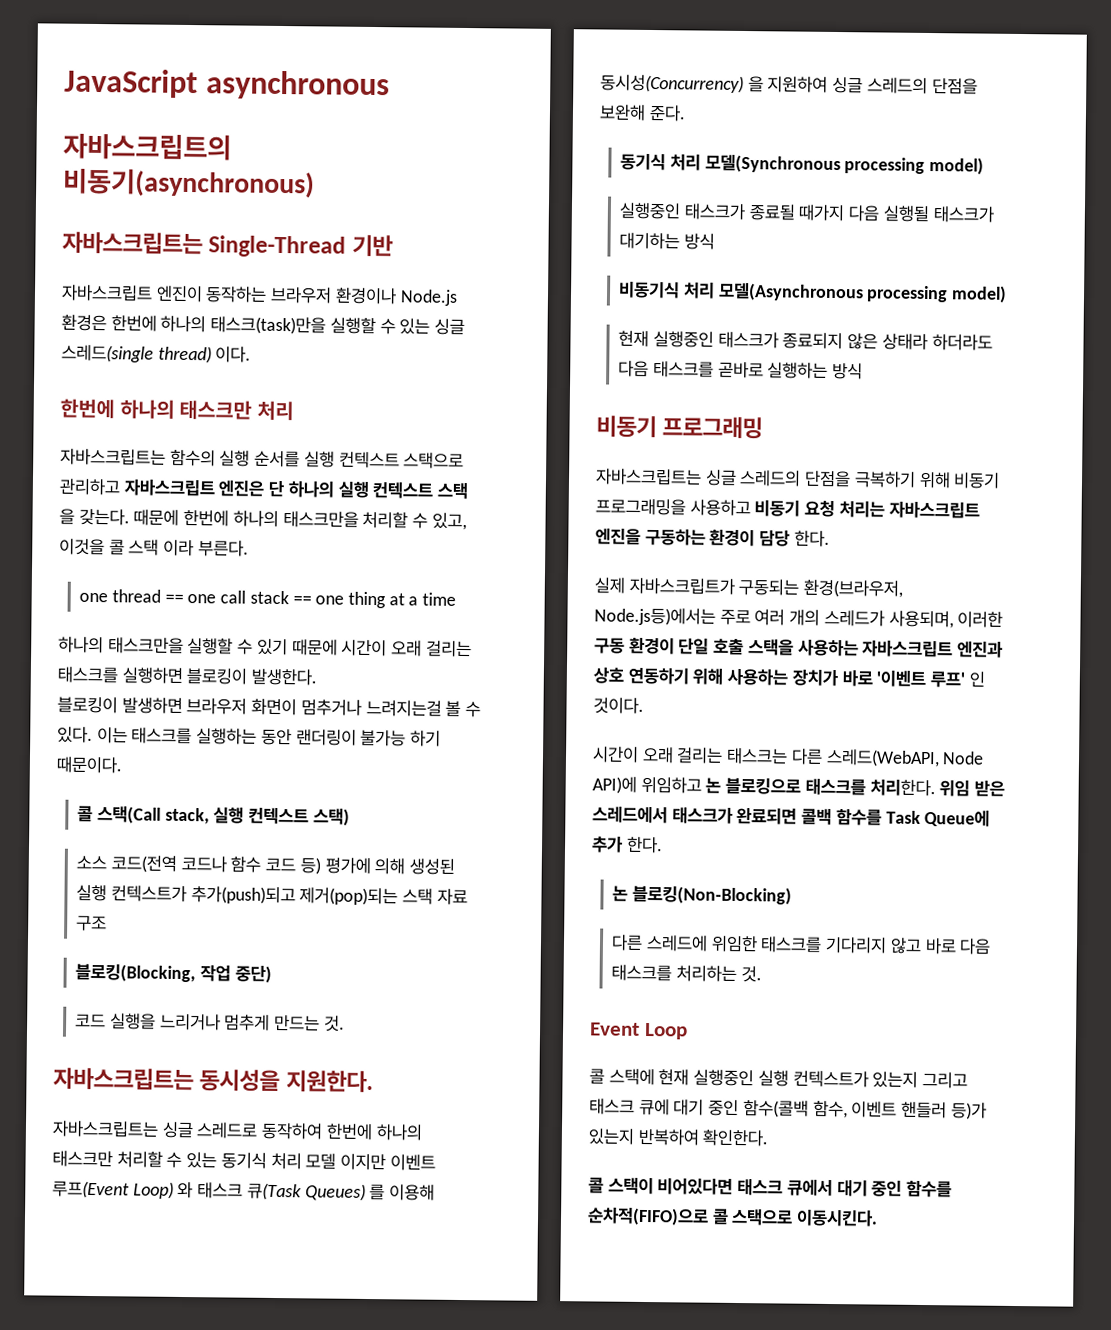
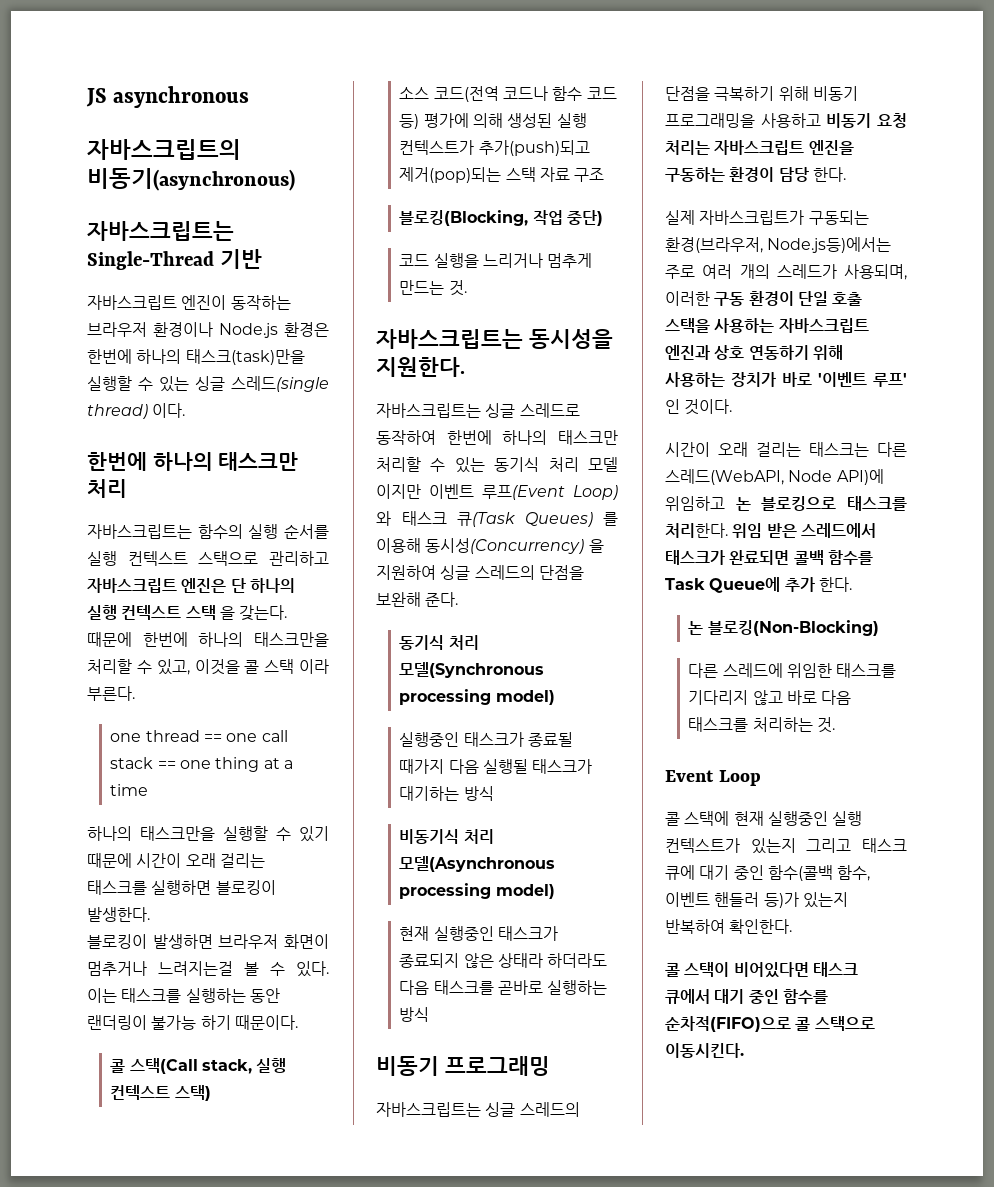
- JavaScript asynchronous
+ JS asynchronous

